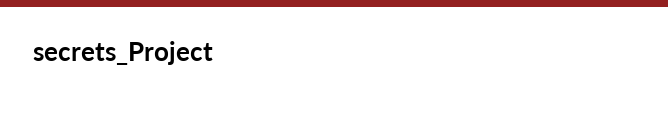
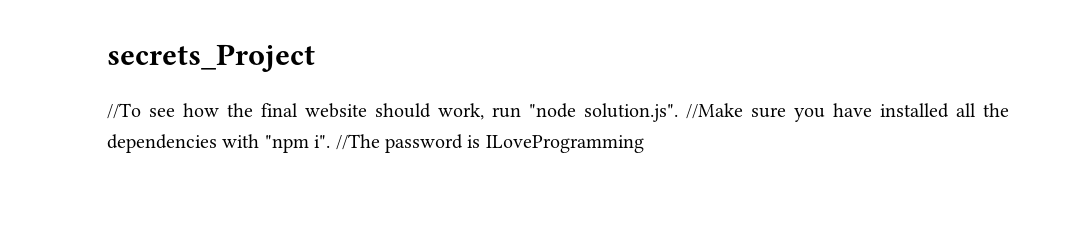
+ //To see how the final website should work, run "node solution.js". //Make sure you have installed all the dependencies with "npm i". //The password is ILoveProgramming

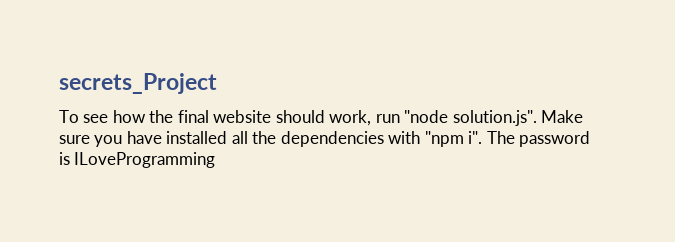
- //To see how the final website should work, run "node solution.js". //Make sure you have installed all the dependencies with "npm i".
+ To see how the final website should work, run "node solution.js". Make sure you have installed all the dependencies with "npm i".
- //The password is ILoveProgramming
+ The password is ILoveProgramming

